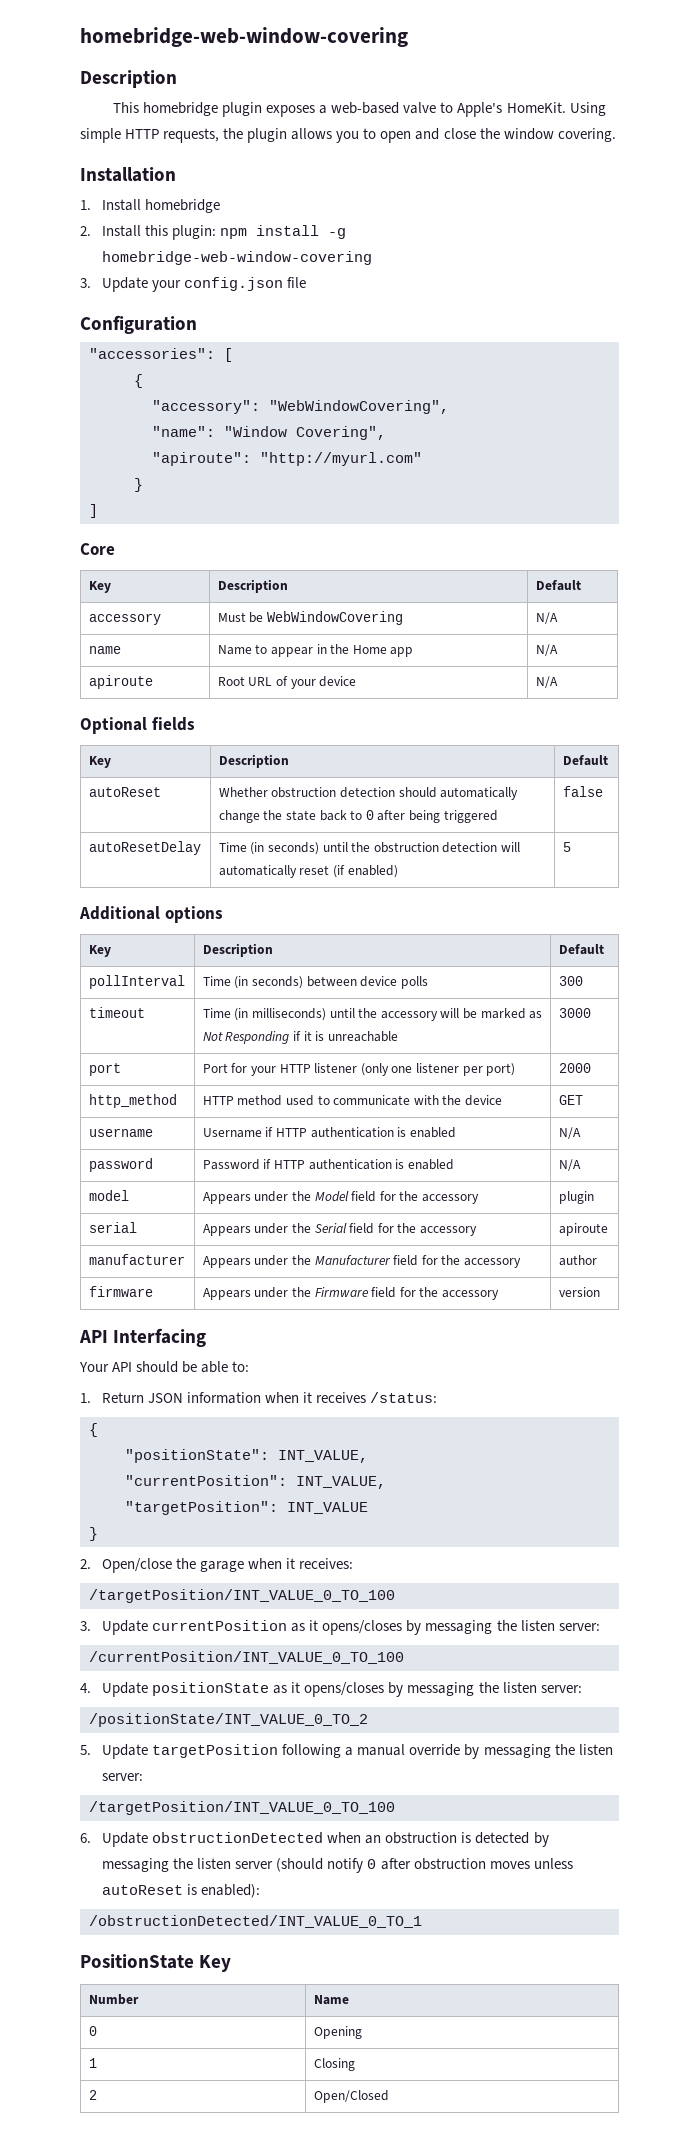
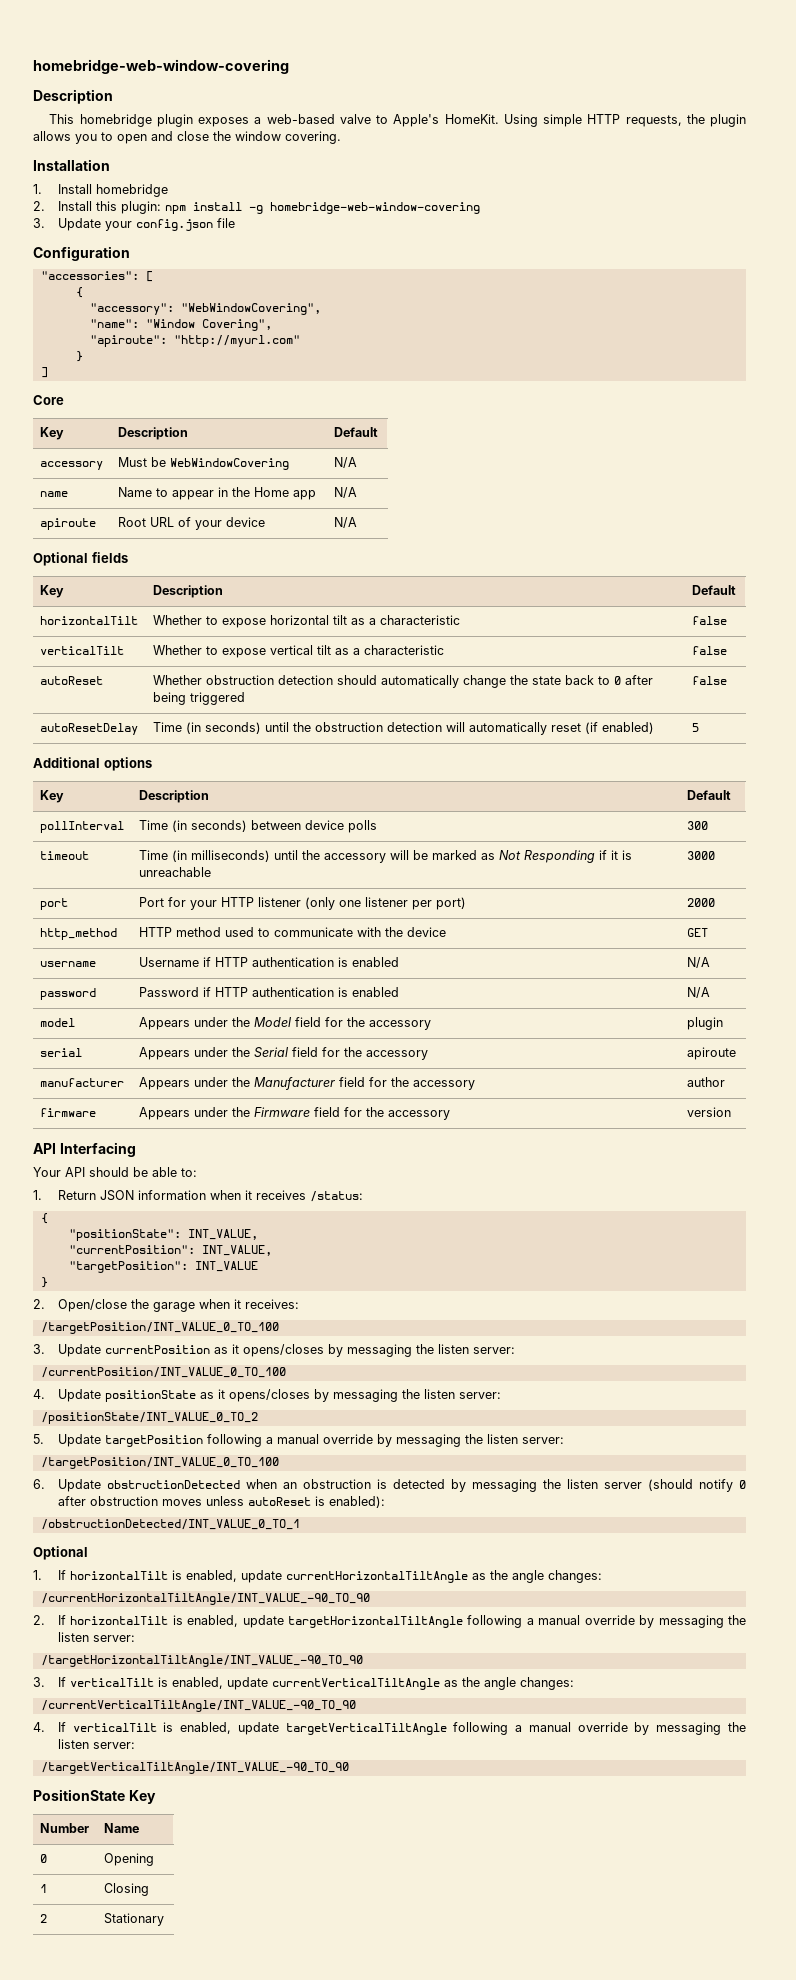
+ horizontalTilt | Whether to expose horizontal tilt as a characteristic | false
+ verticalTilt | Whether to expose vertical tilt as a characteristic | false
  /obstructionDetected/INT_VALUE_0_TO_1
+ Optional
+ 1. If horizontalTilt is enabled, update currentHorizontalTiltAngle as the angle changes:
+ /currentHorizontalTiltAngle/INT_VALUE_-90_TO_90
+ 2. If horizontalTilt is enabled, update targetHorizontalTiltAngle following a manual override by messaging the listen server:
+ /targetHorizontalTiltAngle/INT_VALUE_-90_TO_90
+ 3. If verticalTilt is enabled, update currentVerticalTiltAngle as the angle changes:
+ /currentVerticalTiltAngle/INT_VALUE_-90_TO_90
+ 4. If verticalTilt is enabled, update targetVerticalTiltAngle following a manual override by messaging the listen server:
+ /targetVerticalTiltAngle/INT_VALUE_-90_TO_90
- 2 | Open/Closed
+ 2 | Stationary

